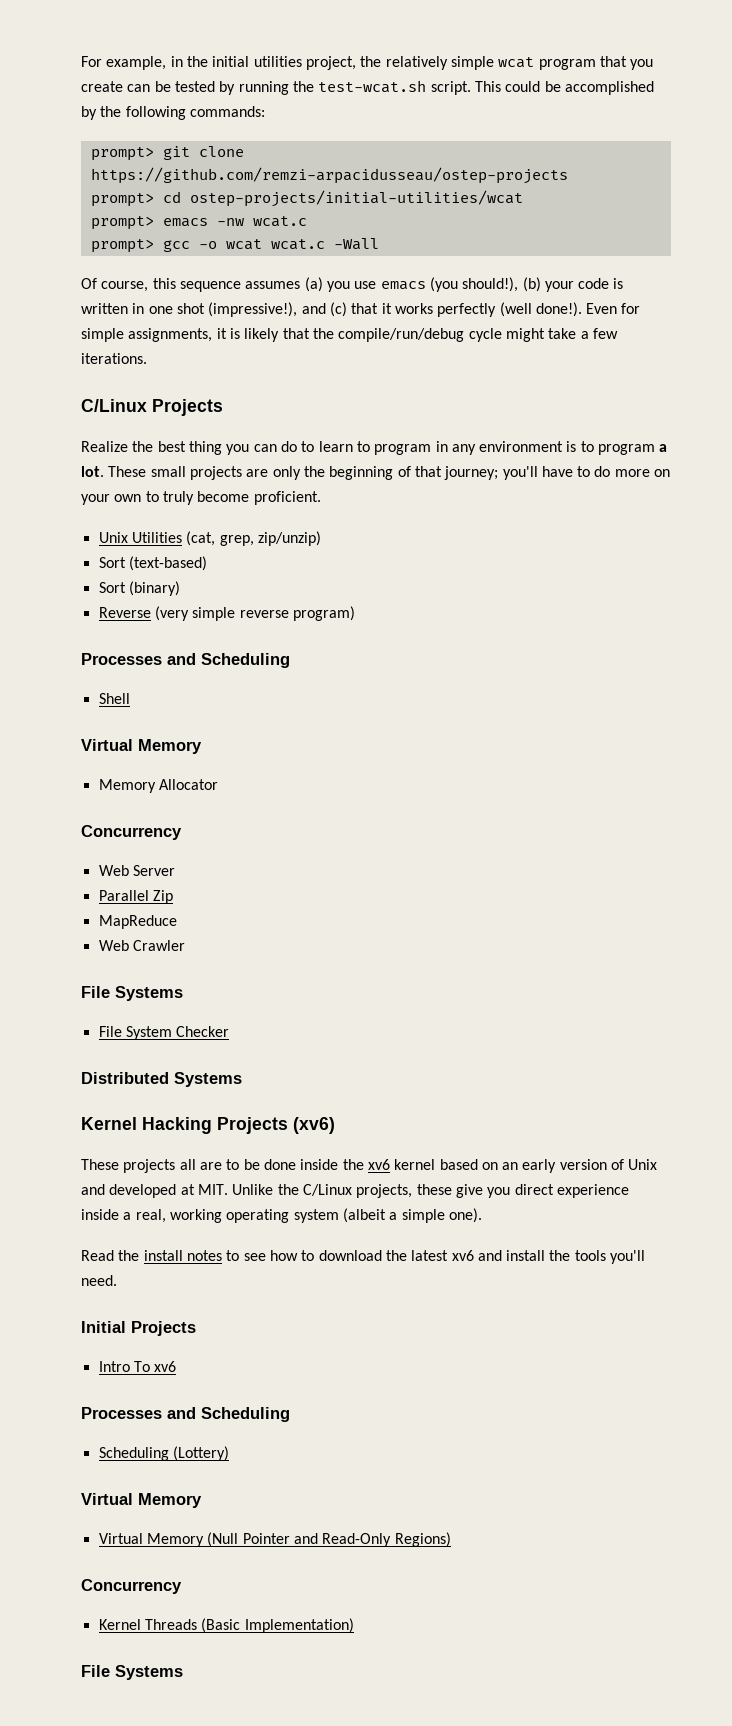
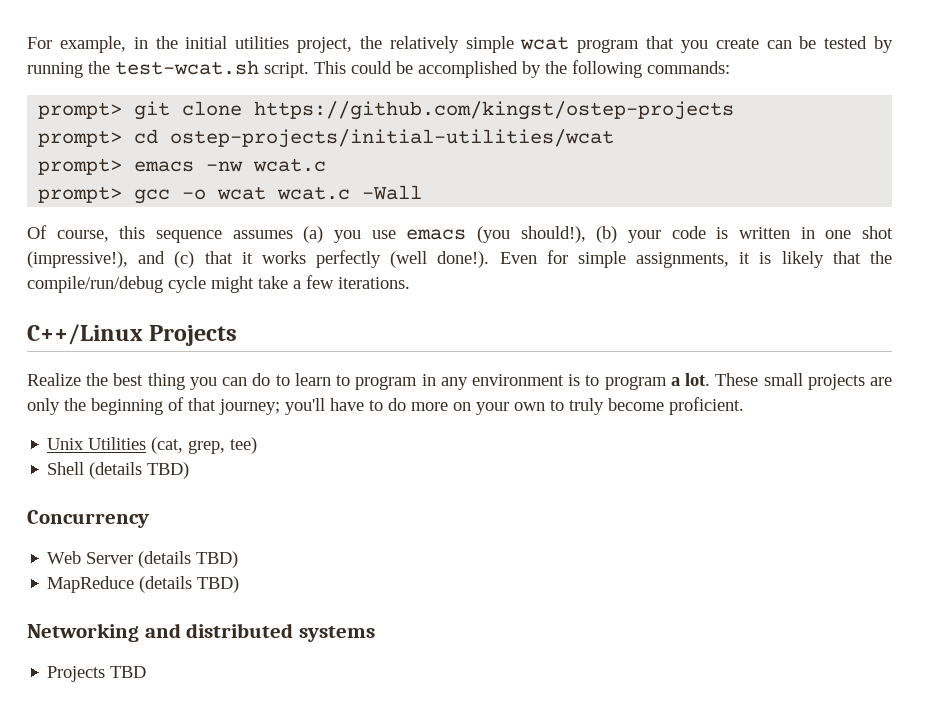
- prompt> git clone https://github.com/remzi-arpacidusseau/ostep-projects
+ prompt> git clone https://github.com/kingst/ostep-projects
- C/Linux Projects
+ C++/Linux Projects
- Unix Utilities (cat, grep, zip/unzip)
- Sort (text-based)
- Sort (binary)
- Reverse (very simple reverse program)
- Processes and Scheduling
- Shell
- Virtual Memory
- Memory Allocator
+ Unix Utilities (cat, grep, tee)
+ Shell (details TBD)
- Web Server
- Parallel Zip
+ Web Server (details TBD)
- MapReduce
- Web Crawler
- File Systems
- File System Checker
- Distributed Systems
- Kernel Hacking Projects (xv6)
- These projects all are to be done inside the xv6 kernel based on an early version of Unix and developed at MIT. Unlike the C/Linux projects, these give you direct experience inside a real, working operating system (albeit a simple one).
- Read the install notes to see how to download the latest xv6 and install the tools you'll need.
- Initial Projects
- Intro To xv6
- Processes and Scheduling
- Scheduling (Lottery)
- Virtual Memory
- Virtual Memory (Null Pointer and Read-Only Regions)
- Concurrency
- Kernel Threads (Basic Implementation)
- File Systems
+ MapReduce (details TBD)
+ Networking and distributed systems
+ Projects TBD

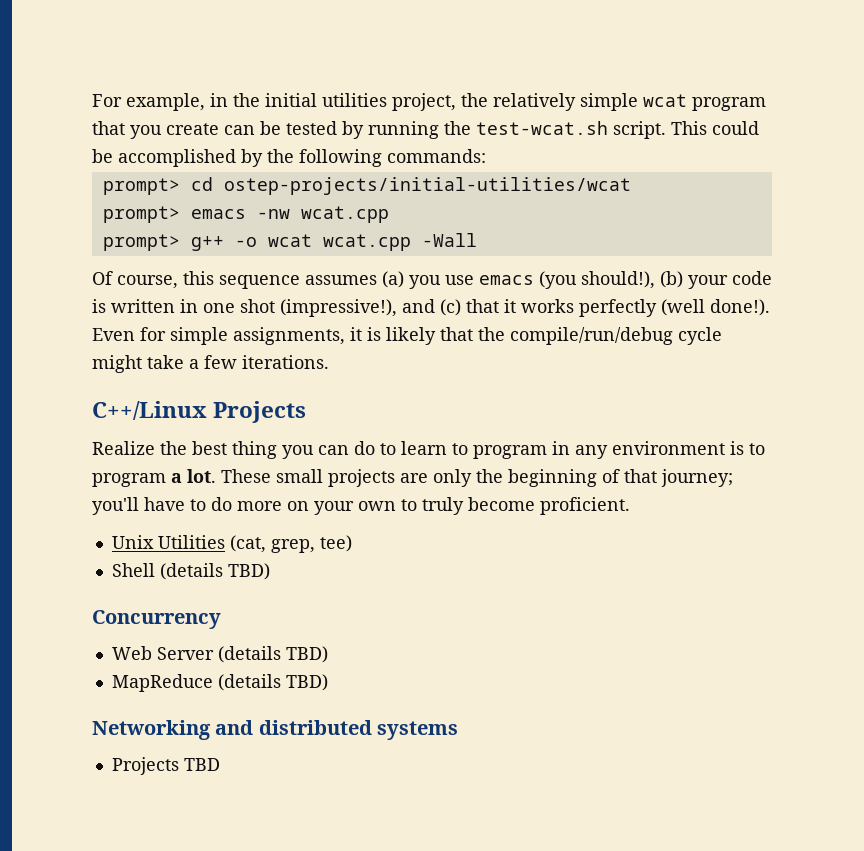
- prompt> git clone https://github.com/kingst/ostep-projects
- prompt> emacs -nw wcat.c
- prompt> gcc -o wcat wcat.c -Wall
+ prompt> emacs -nw wcat.cpp
+ prompt> g++ -o wcat wcat.cpp -Wall

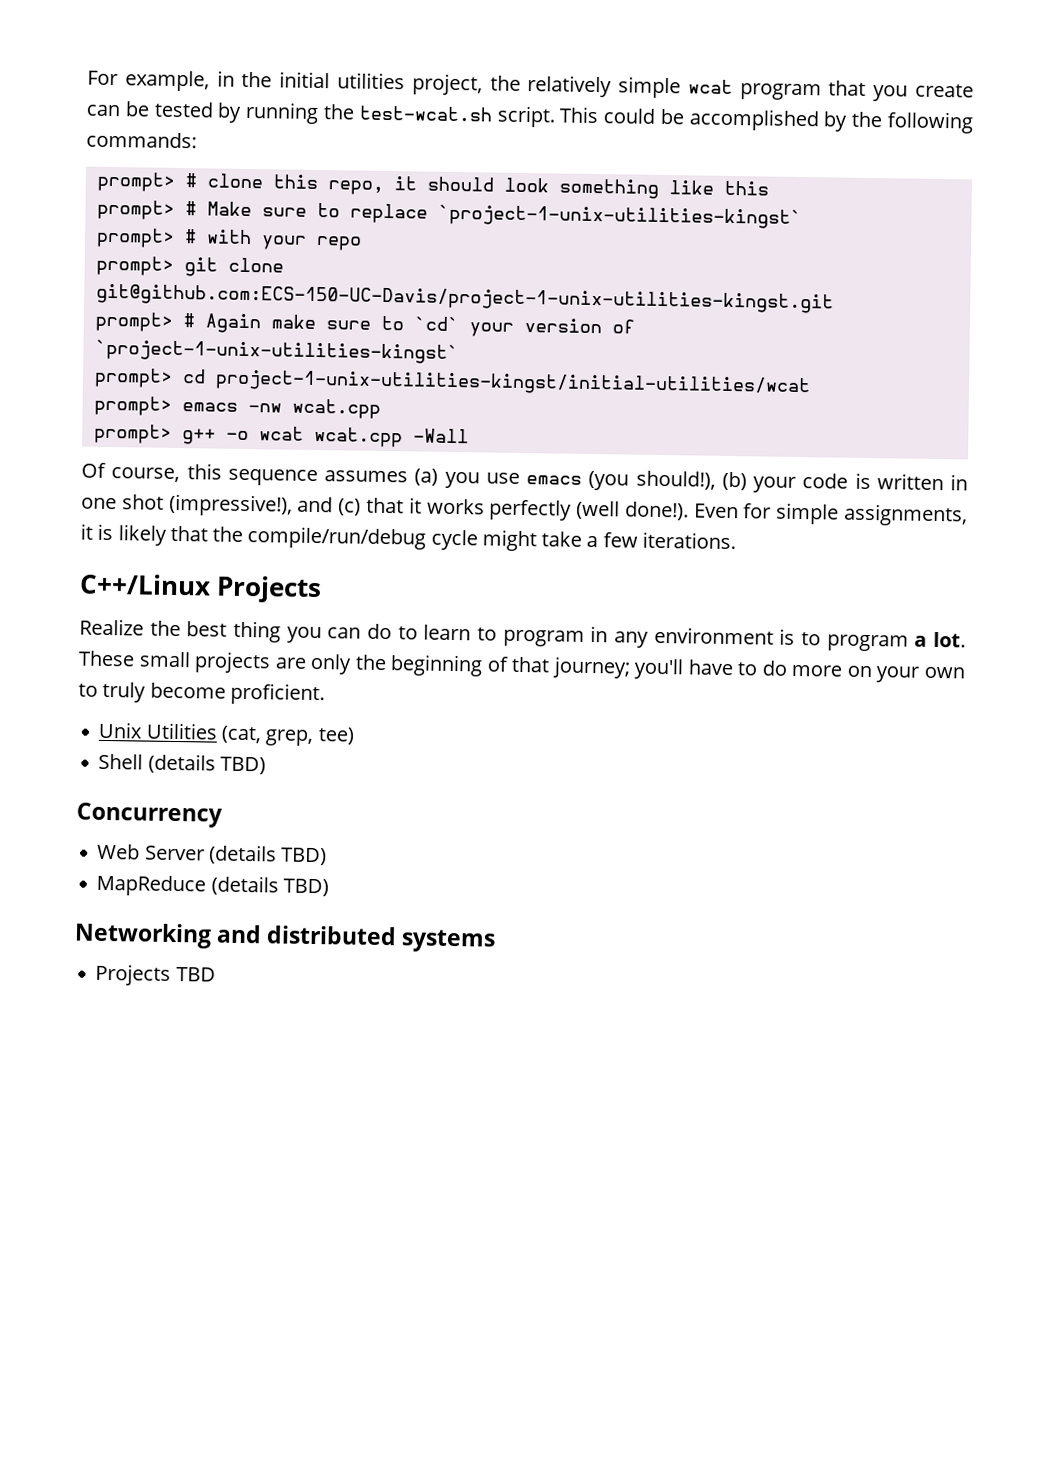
+ prompt> # clone this repo, it should look something like this
+ prompt> # Make sure to replace `project-1-unix-utilities-kingst`
+ prompt> # with your repo
+ prompt> git clone git@github.com:ECS-150-UC-Davis/project-1-unix-utilities-kingst.git
+ prompt> # Again make sure to `cd` your version of `project-1-unix-utilities-kingst`
- prompt> cd ostep-projects/initial-utilities/wcat
+ prompt> cd project-1-unix-utilities-kingst/initial-utilities/wcat

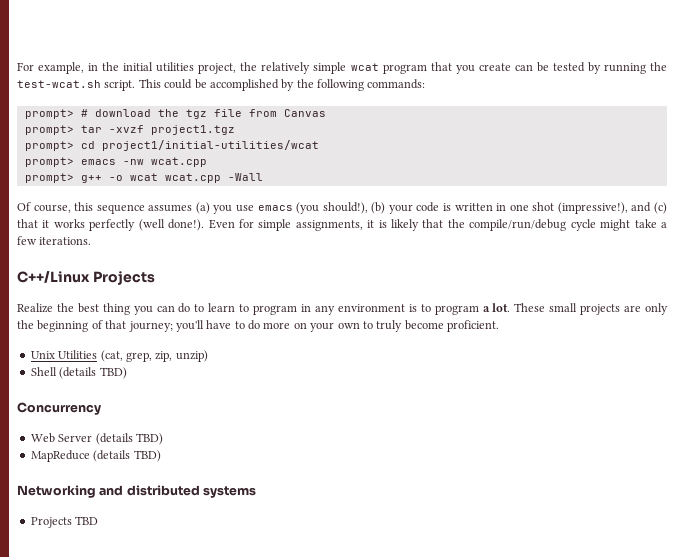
- prompt> # clone this repo, it should look something like this
- prompt> # Make sure to replace `project-1-unix-utilities-kingst`
- prompt> # with your repo
- prompt> git clone git@github.com:ECS-150-UC-Davis/project-1-unix-utilities-kingst.git
- prompt> # Again make sure to `cd` your version of `project-1-unix-utilities-kingst`
+ prompt> # download the tgz file from Canvas
+ prompt> tar -xvzf project1.tgz
- prompt> cd project-1-unix-utilities-kingst/initial-utilities/wcat
+ prompt> cd project1/initial-utilities/wcat
- Unix Utilities (cat, grep, tee)
+ Unix Utilities (cat, grep, zip, unzip)

